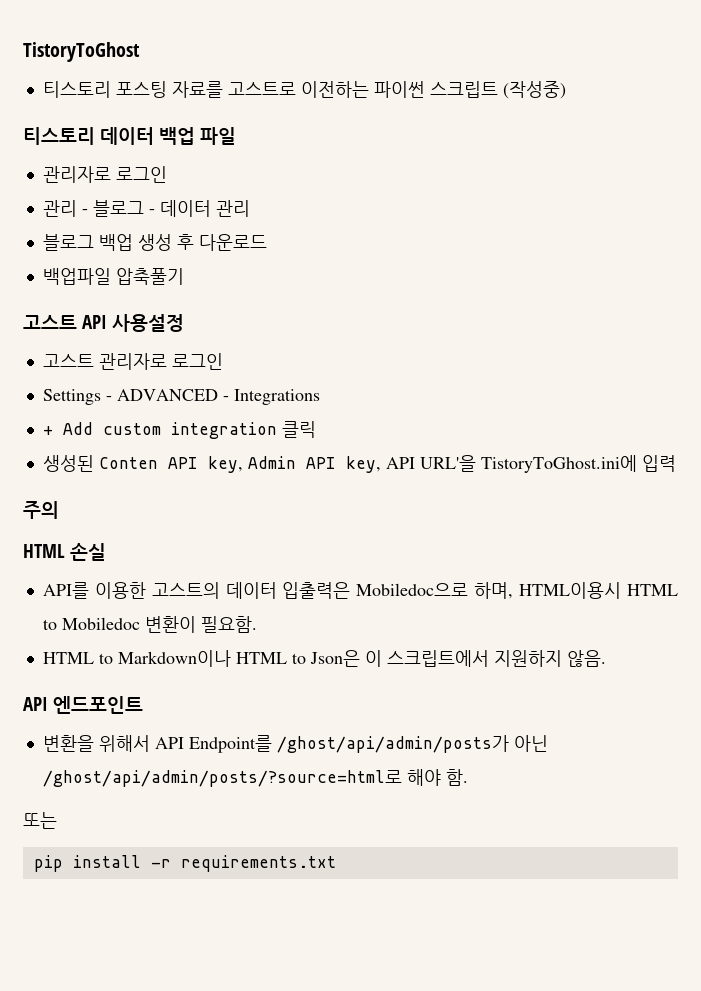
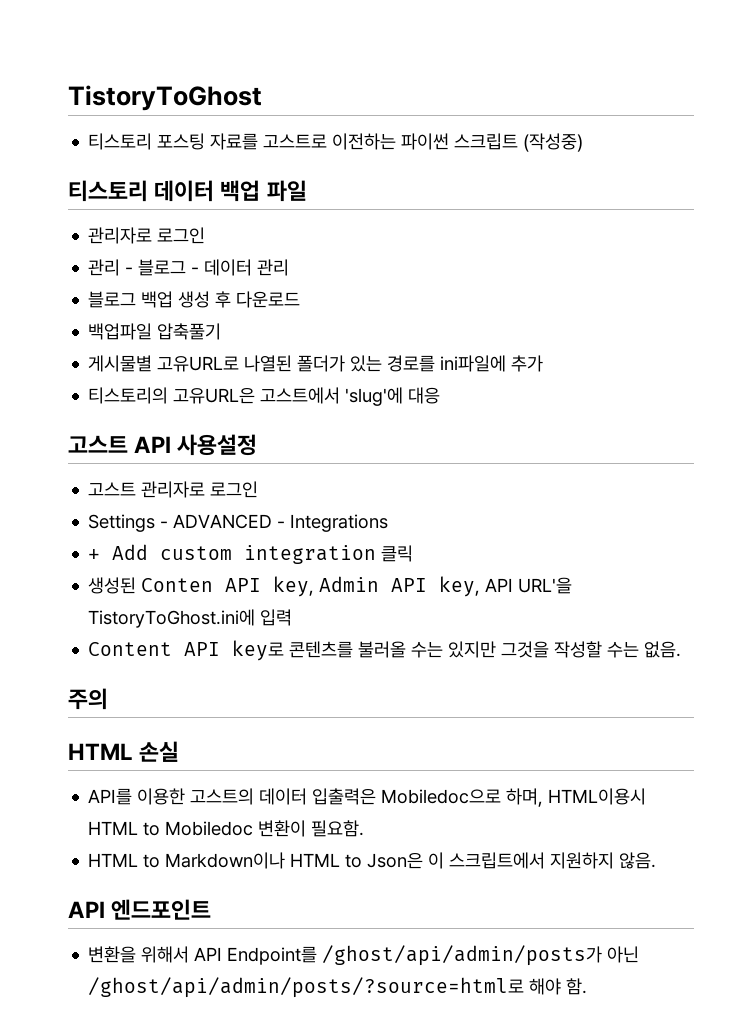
+ 게시물별 고유URL로 나열된 폴더가 있는 경로를 ini파일에 추가
+ 티스토리의 고유URL은 고스트에서 'slug'에 대응
+ Content API key로 콘텐츠를 불러올 수는 있지만 그것을 작성할 수는 없음.
- 또는
- pip install -r requirements.txt

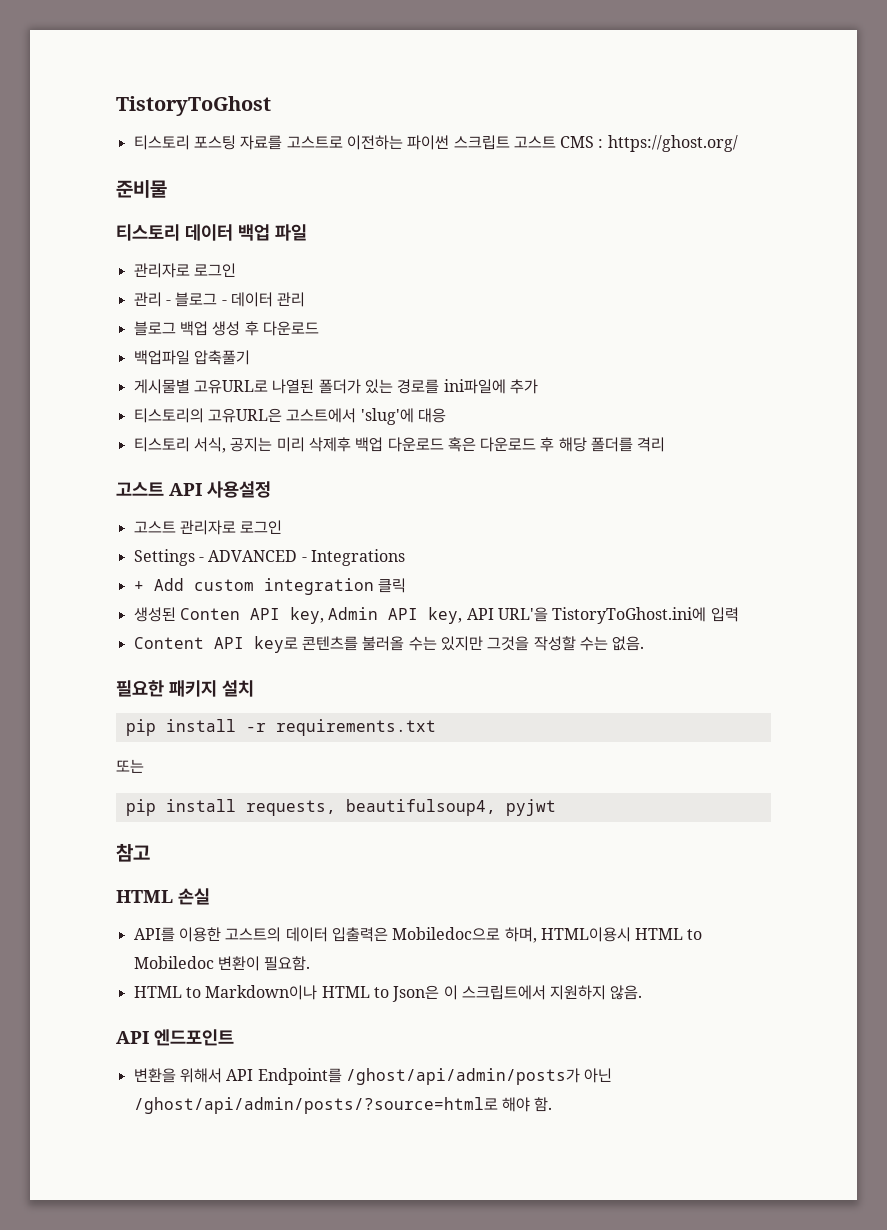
- 티스토리 포스팅 자료를 고스트로 이전하는 파이썬 스크립트 (작성중)
+ 티스토리 포스팅 자료를 고스트로 이전하는 파이썬 스크립트 고스트 CMS : https://ghost.org/
+ 준비물
+ 티스토리 서식, 공지는 미리 삭제후 백업 다운로드 혹은 다운로드 후 해당 폴더를 격리
- 주의
+ 필요한 패키지 설치
+ pip install -r requirements.txt
+ 또는
+ pip install requests, beautifulsoup4, pyjwt
+ 참고

